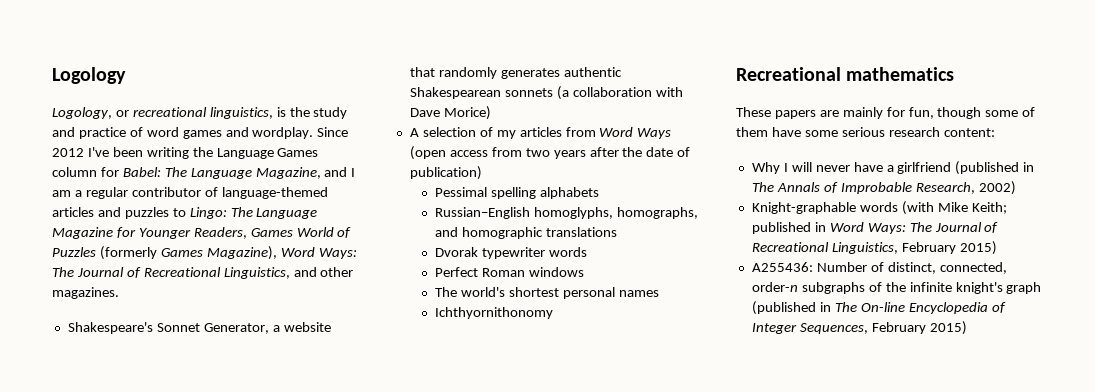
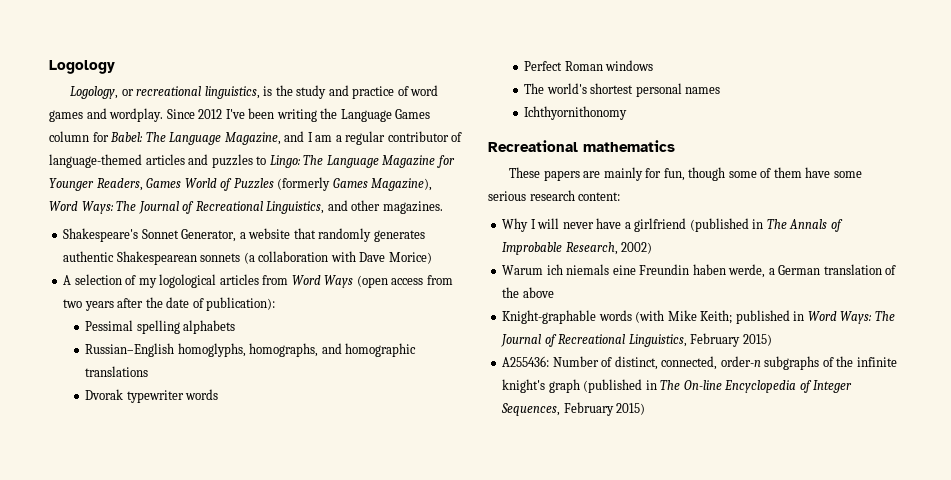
- A selection of my articles from Word Ways (open access from two years after the date of publication)
+ A selection of my logological articles from Word Ways (open access from two years after the date of publication):
+ Warum ich niemals eine Freundin haben werde, a German translation of the above

